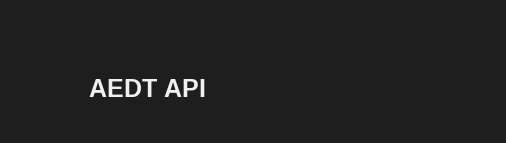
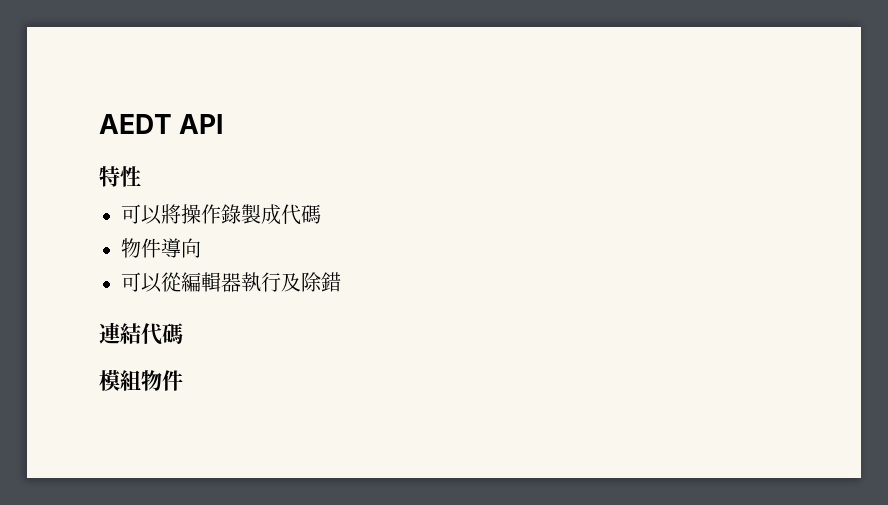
+ 特性
+ 可以將操作錄製成代碼
+ 物件導向
+ 可以從編輯器執行及除錯
+ 連結代碼
+ 模組物件

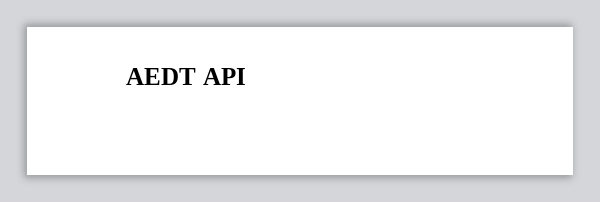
- 特性
- 可以將操作錄製成代碼
- 物件導向
- 可以從編輯器執行及除錯
- 連結代碼
- 模組物件

